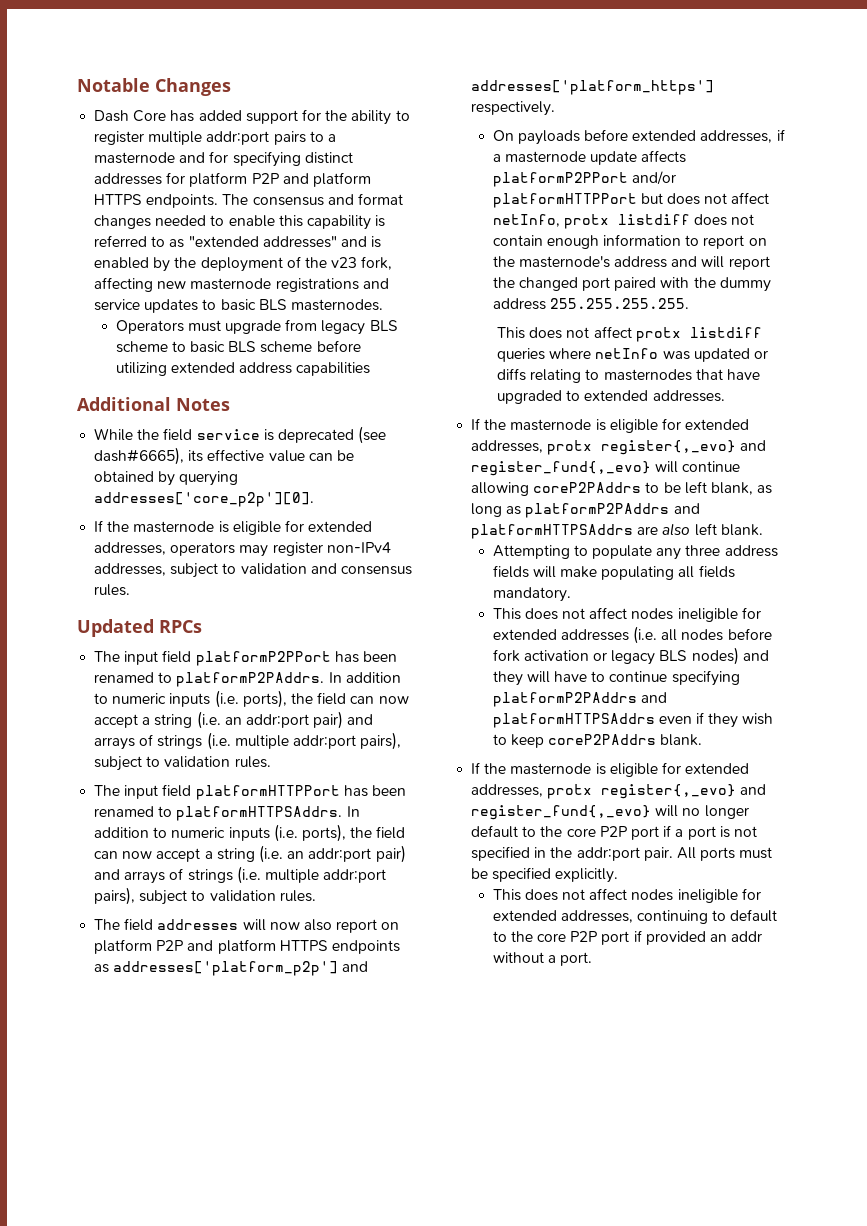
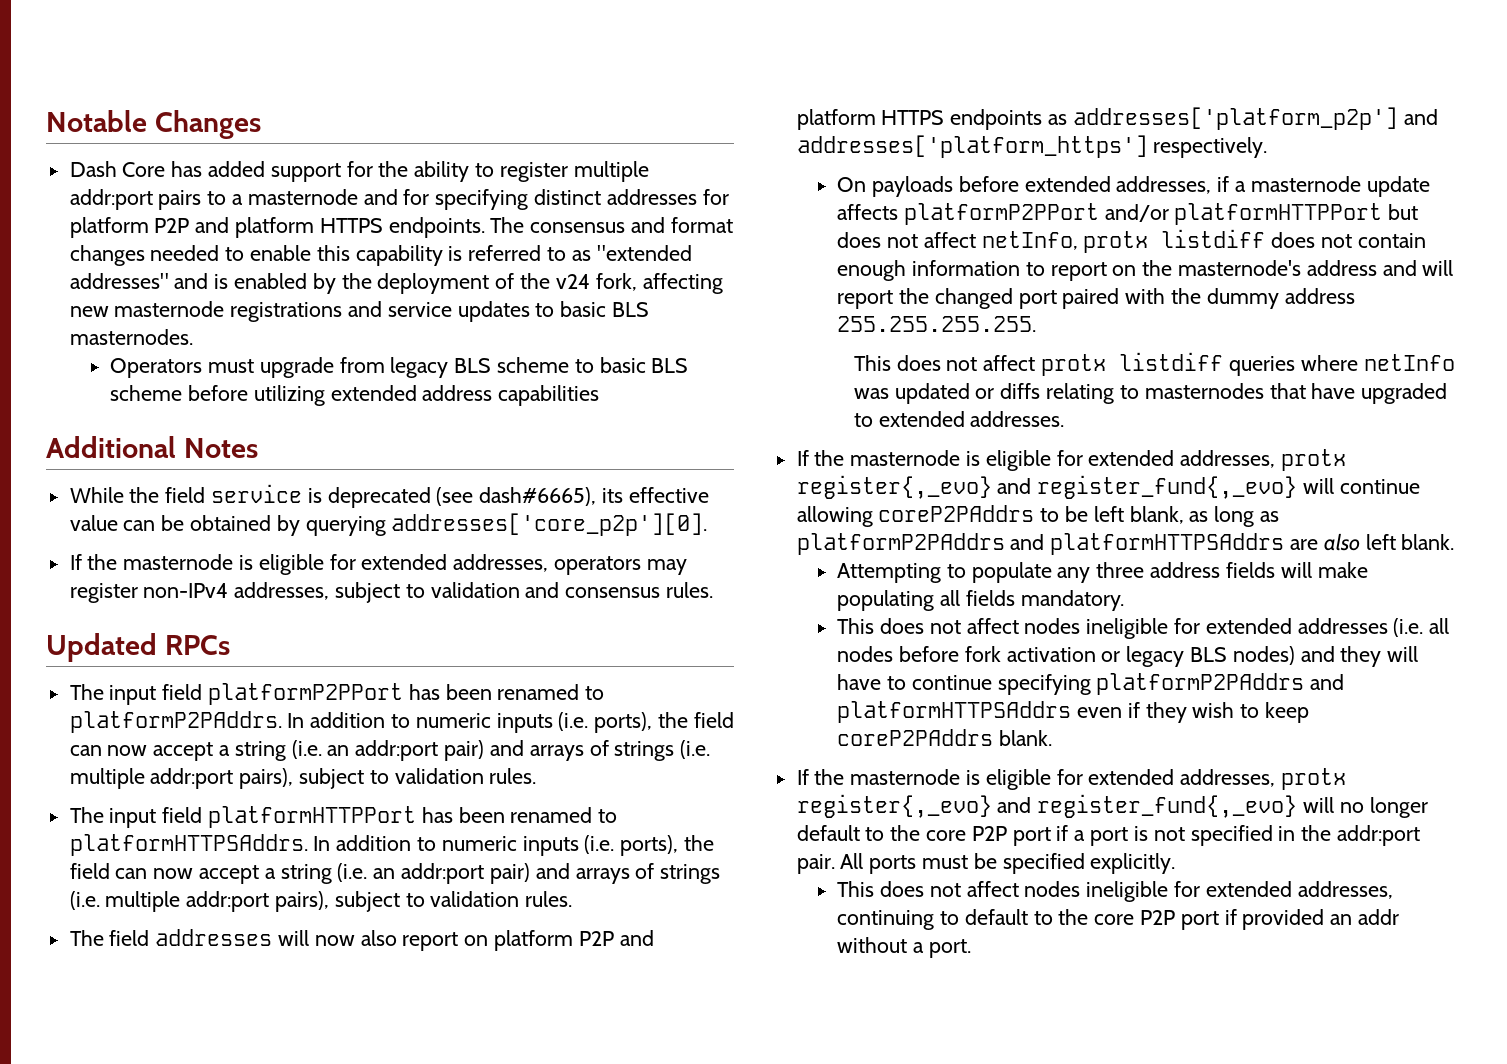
- The consensus and format changes needed to enable this capability is referred to as "extended addresses" and is enabled by the deployment of the v23 fork, affecting new masternode registrations and service updates to basic BLS masternodes.
+ The consensus and format changes needed to enable this capability is referred to as "extended addresses" and is enabled by the deployment of the v24 fork, affecting new masternode registrations and service updates to basic BLS masternodes.

